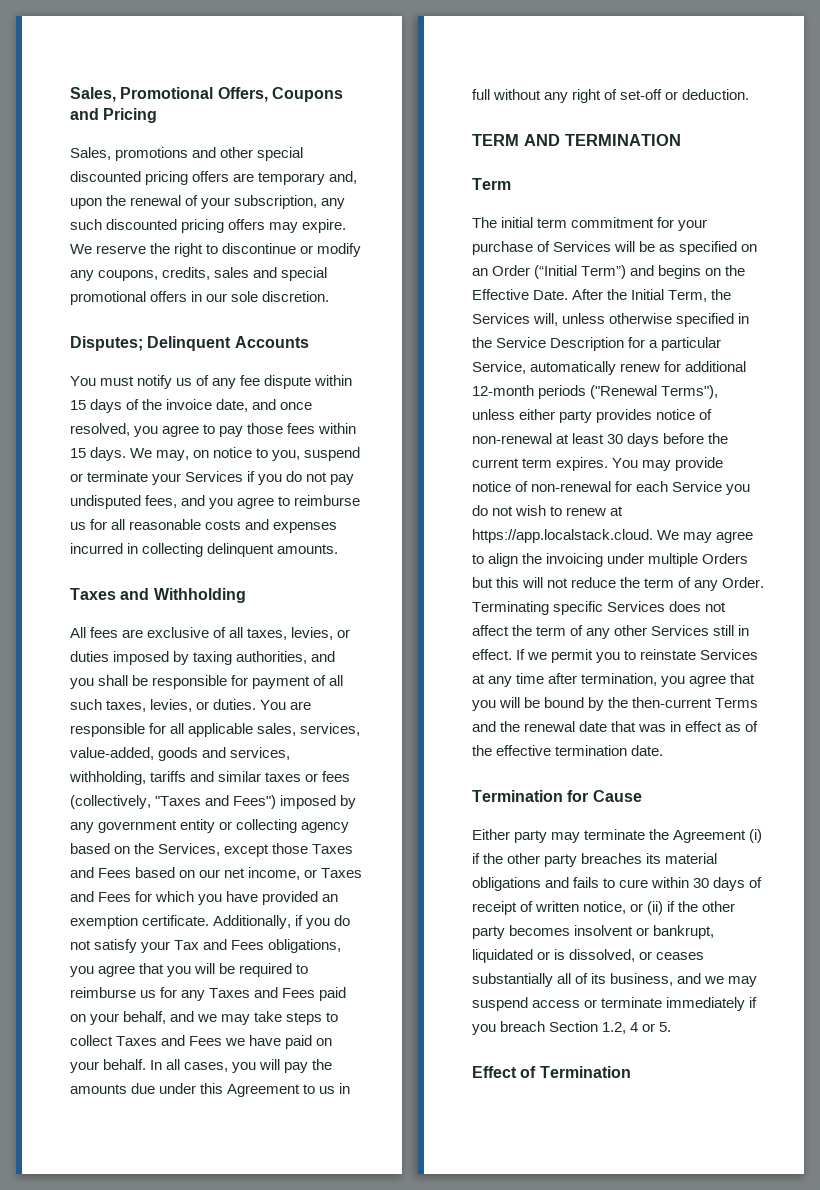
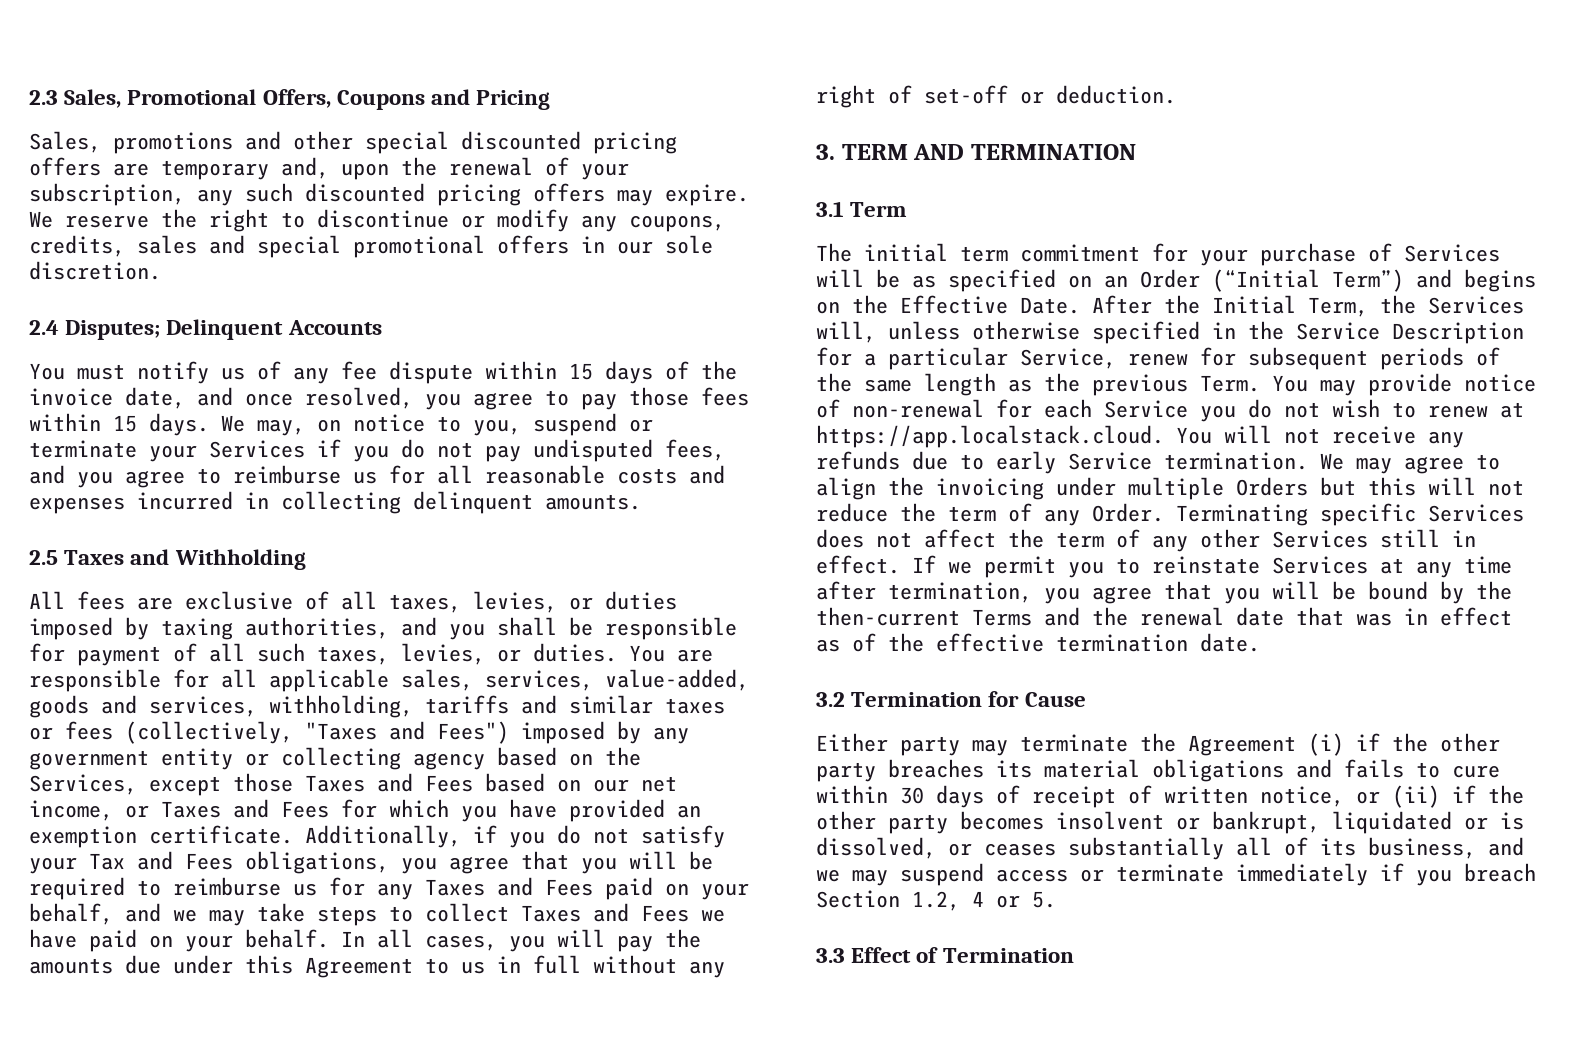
- Sales, Promotional Offers, Coupons and Pricing
+ 2.3 Sales, Promotional Offers, Coupons and Pricing
- Disputes; Delinquent Accounts
+ 2.4 Disputes; Delinquent Accounts
- Taxes and Withholding
+ 2.5 Taxes and Withholding
- TERM AND TERMINATION
+ 3. TERM AND TERMINATION
- Term
+ 3.1 Term
- After the Initial Term, the Services will, unless otherwise specified in the Service Description for a particular Service, automatically renew for additional 12-month periods ("Renewal Terms"), unless either party provides notice of non-renewal at least 30 days before the current term expires.
+ After the Initial Term, the Services will, unless otherwise specified in the Service Description for a particular Service, renew for subsequent periods of the same length as the previous Term.
- You may provide notice of non-renewal for each Service you do not wish to renew at https://app.localstack.cloud. We may agree to align the invoicing under multiple Orders but this will not reduce the term of any Order.
+ You may provide notice of non-renewal for each Service you do not wish to renew at https://app.localstack.cloud. You will not receive any refunds due to early Service termination. We may agree to align the invoicing under multiple Orders but this will not reduce the term of any Order.
- Termination for Cause
+ 3.2 Termination for Cause
- Effect of Termination
+ 3.3 Effect of Termination

